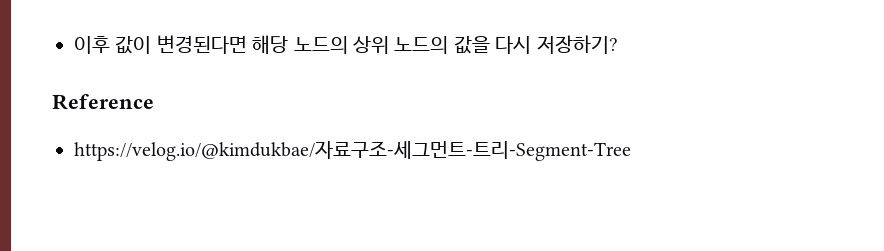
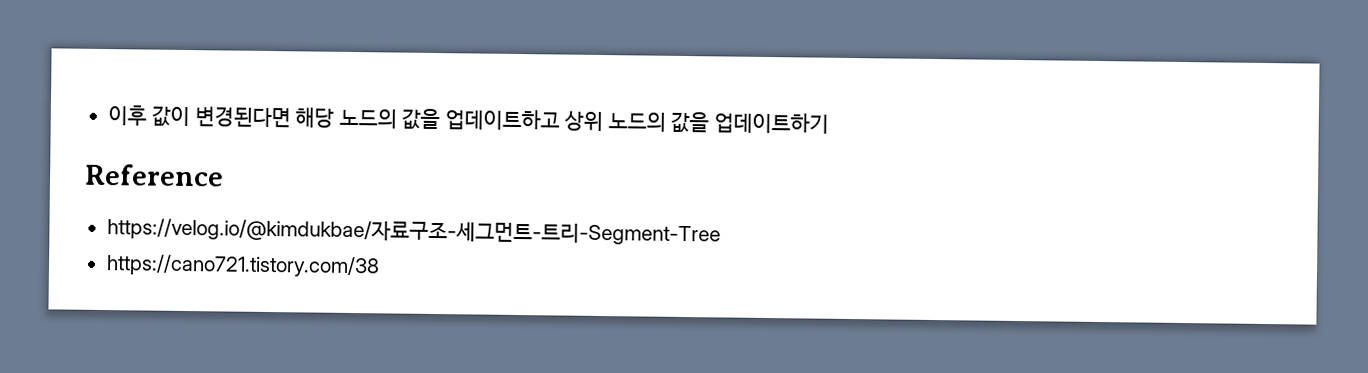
- 이후 값이 변경된다면 해당 노드의 상위 노드의 값을 다시 저장하기?
+ 이후 값이 변경된다면 해당 노드의 값을 업데이트하고 상위 노드의 값을 업데이트하기
+ https://cano721.tistory.com/38

